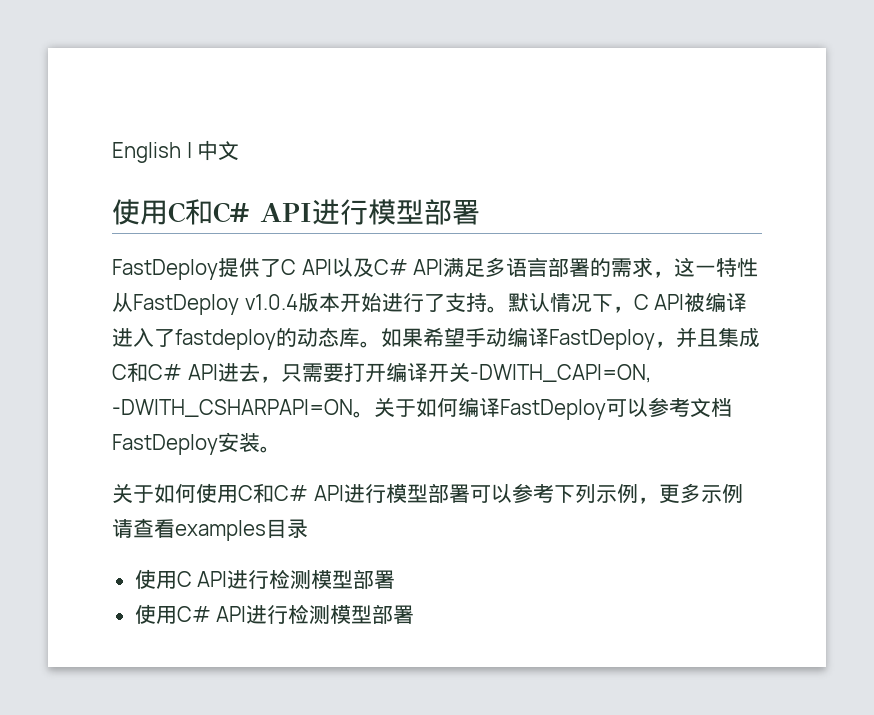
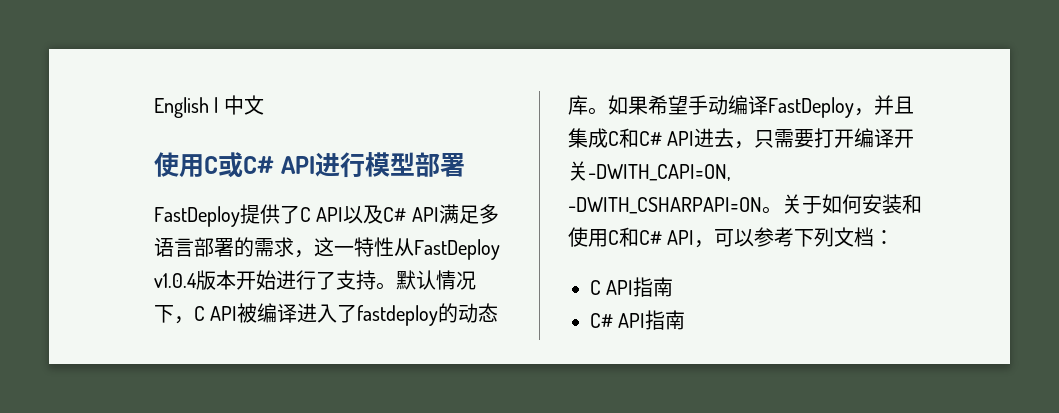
  English | 中文
- 使用C和C# API进行模型部署
+ 使用C或C# API进行模型部署
- 关于如何编译FastDeploy可以参考文档FastDeploy安装。
- 关于如何使用C和C# API进行模型部署可以参考下列示例，更多示例请查看examples目录
- 使用C API进行检测模型部署
- 使用C# API进行检测模型部署
+ 关于如何安装和使用C和C# API，可以参考下列文档：
+ C API指南
+ C# API指南

